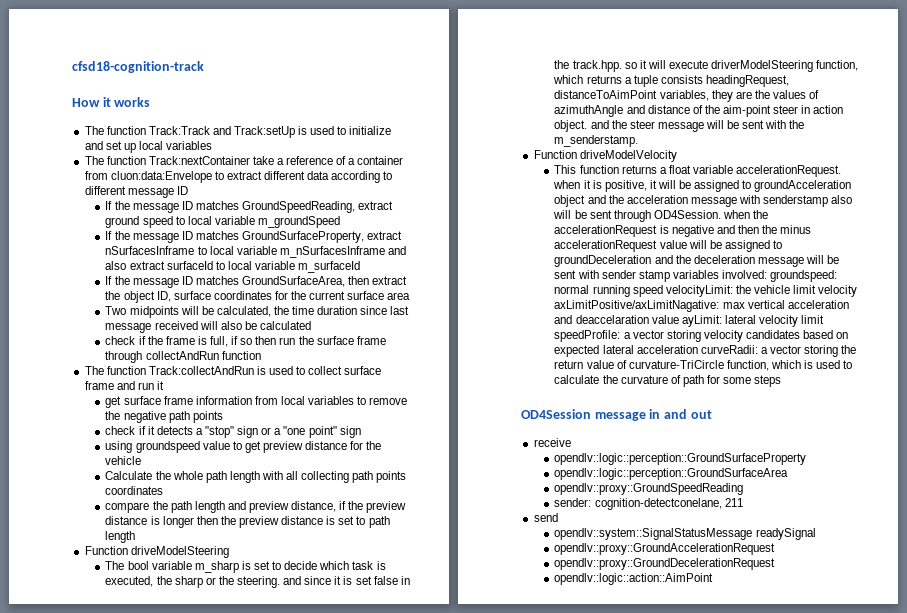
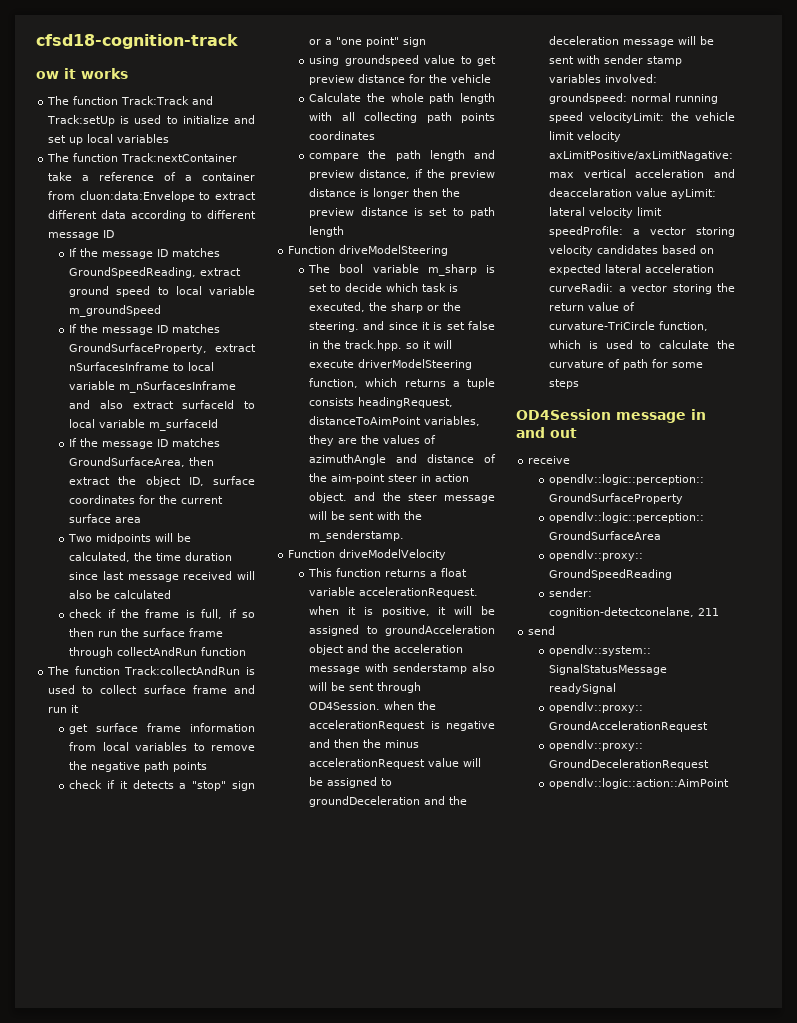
- How it works
+ ow it works

